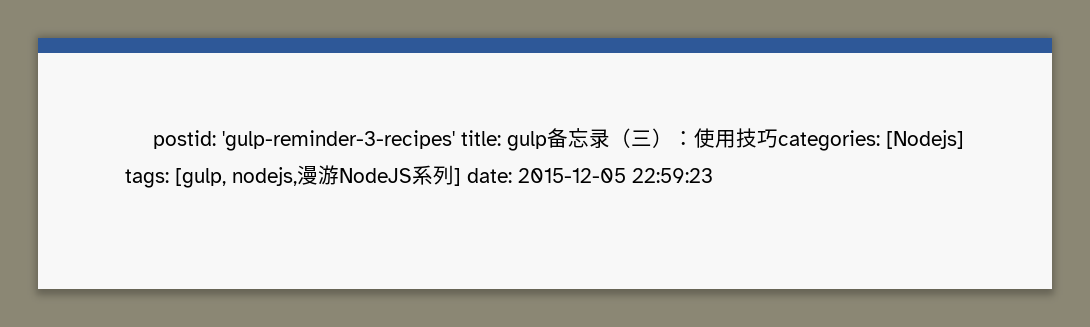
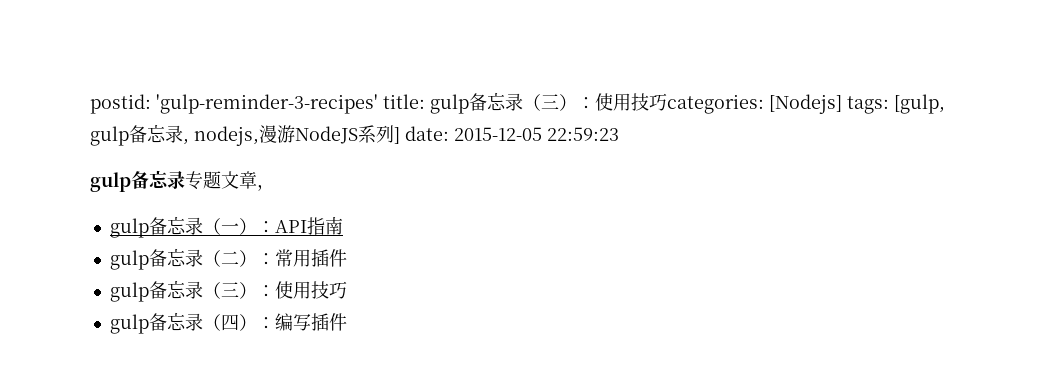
- postid: 'gulp-reminder-3-recipes' title: gulp备忘录（三）：使用技巧categories: [Nodejs] tags: [gulp, nodejs,漫游NodeJS系列] date: 2015-12-05 22:59:23
+ postid: 'gulp-reminder-3-recipes' title: gulp备忘录（三）：使用技巧categories: [Nodejs] tags: [gulp, gulp备忘录, nodejs,漫游NodeJS系列] date: 2015-12-05 22:59:23
+ gulp备忘录专题文章，
+ gulp备忘录（一）：API指南
+ gulp备忘录（二）：常用插件
+ gulp备忘录（三）：使用技巧
+ gulp备忘录（四）：编写插件

